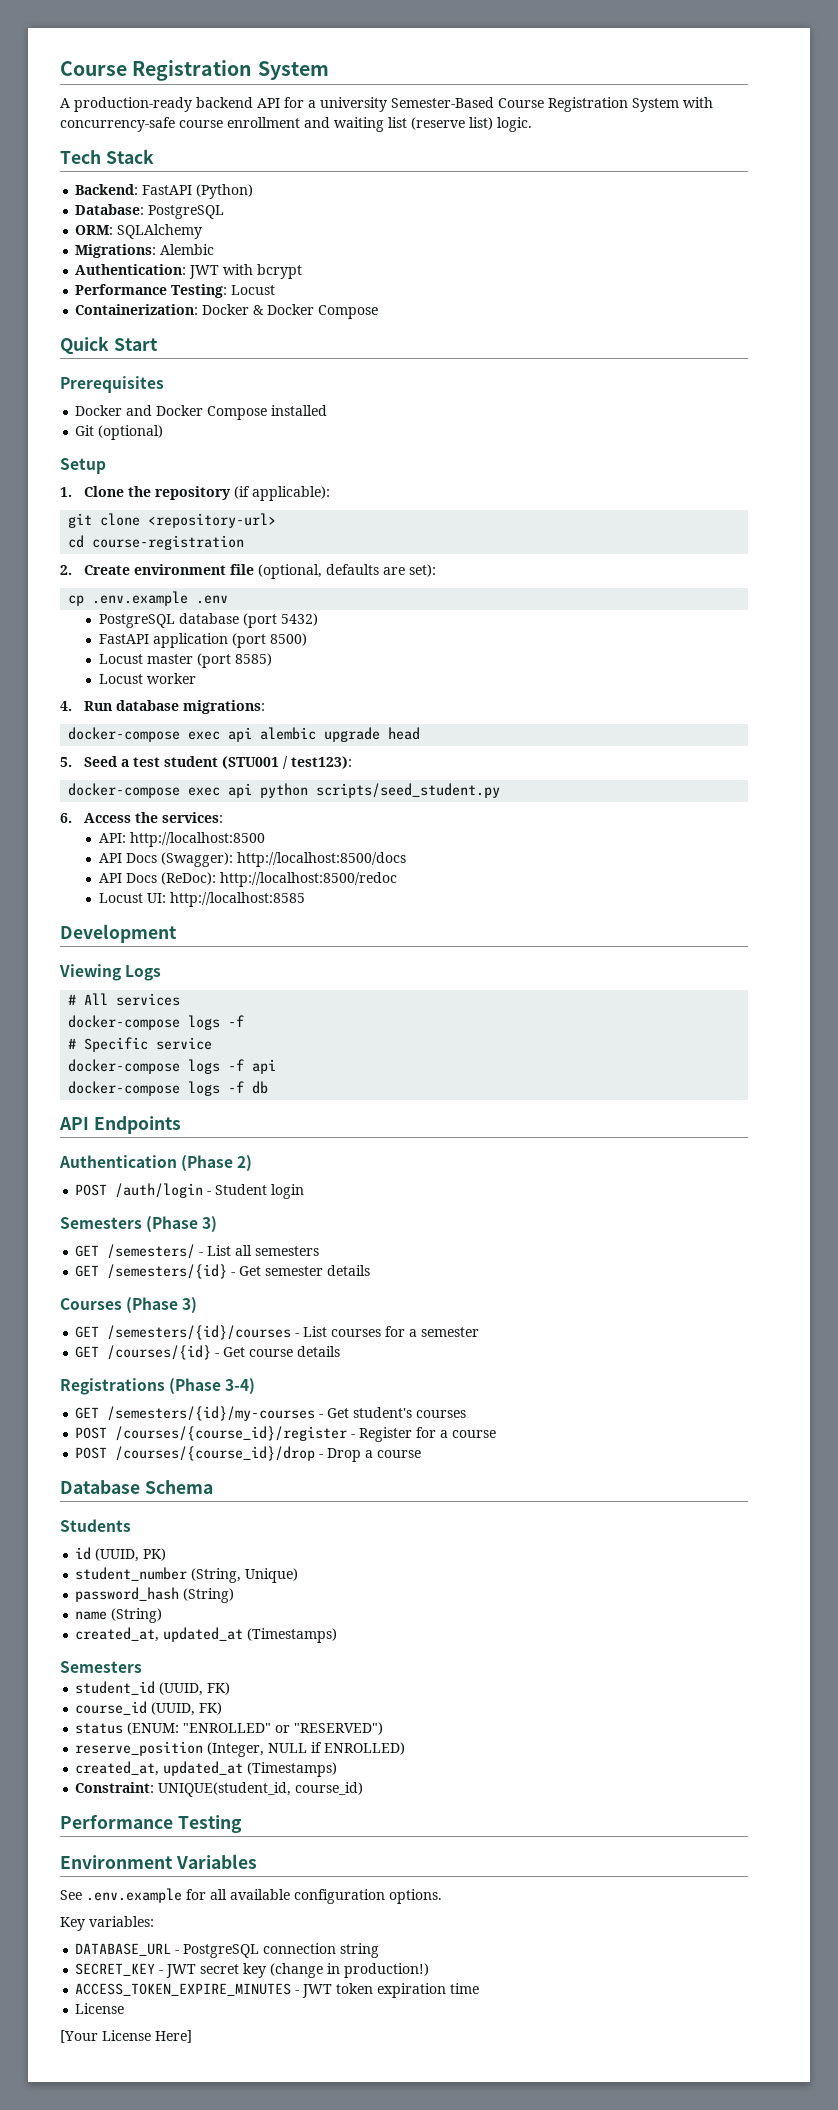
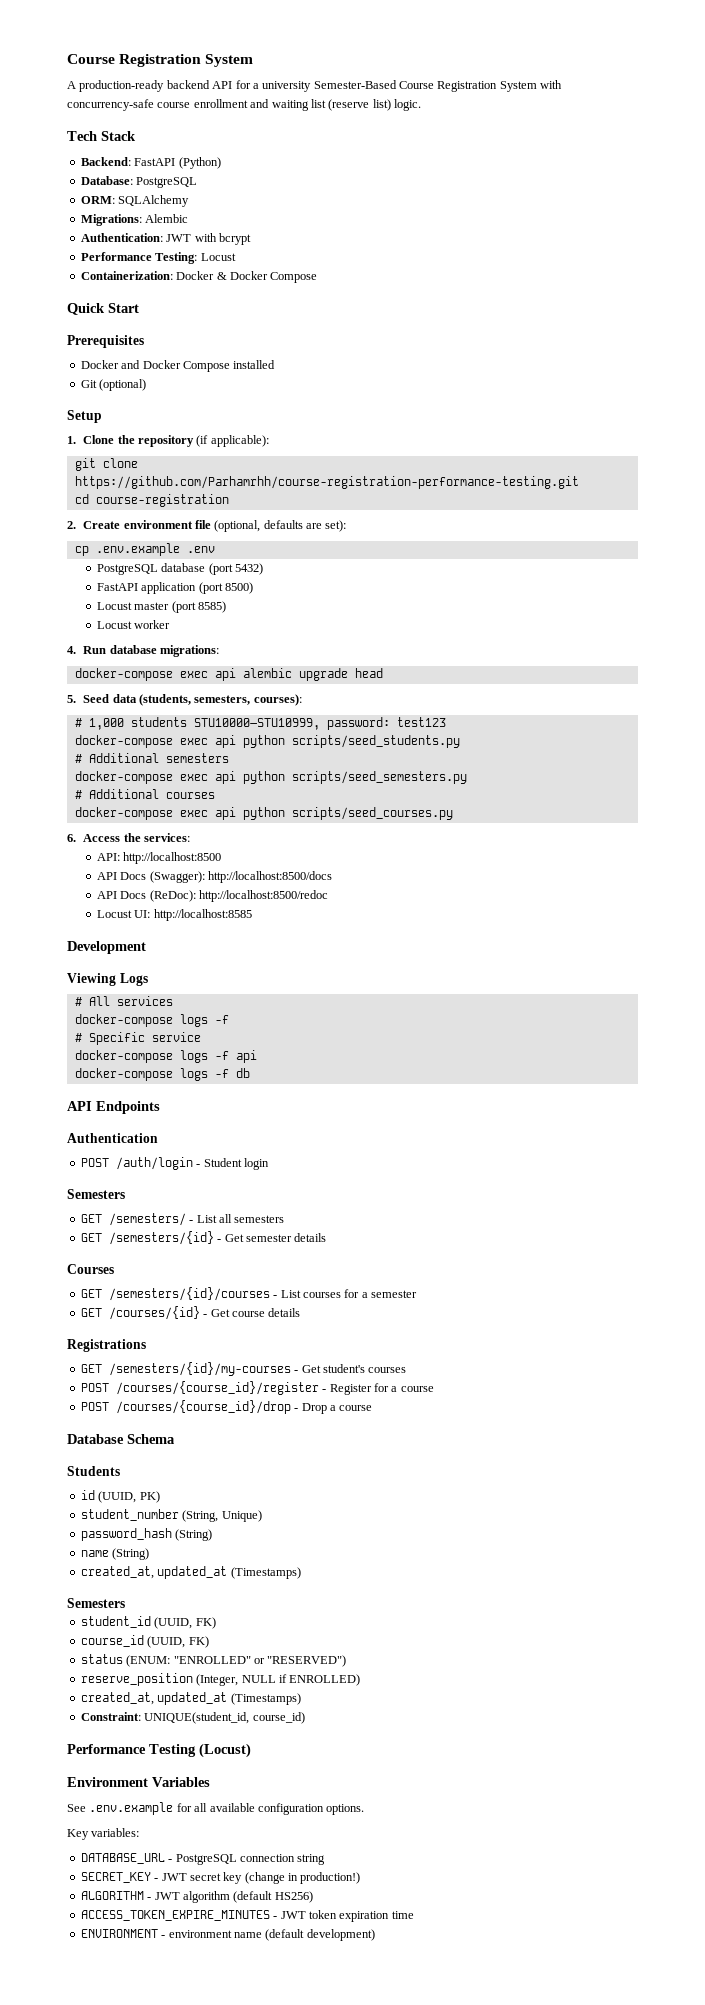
- git clone <repository-url>
+ git clone https://github.com/Parhamrhh/course-registration-performance-testing.git
- 5. Seed a test student (STU001 / test123):
- docker-compose exec api python scripts/seed_student.py
+ 5. Seed data (students, semesters, courses):
+ # 1,000 students STU10000–STU10999, password: test123
+ docker-compose exec api python scripts/seed_students.py
+ # Additional semesters
+ docker-compose exec api python scripts/seed_semesters.py
+ # Additional courses
+ docker-compose exec api python scripts/seed_courses.py
- Authentication (Phase 2)
+ Authentication
  POST /auth/login - Student login
- Semesters (Phase 3)
+ Semesters
- Courses (Phase 3)
+ Courses
- Registrations (Phase 3-4)
+ Registrations
- Performance Testing
+ Performance Testing (Locust)
+ ALGORITHM - JWT algorithm (default HS256)
  ACCESS_TOKEN_EXPIRE_MINUTES - JWT token expiration time
- License
- [Your License Here]
+ ENVIRONMENT - environment name (default development)

